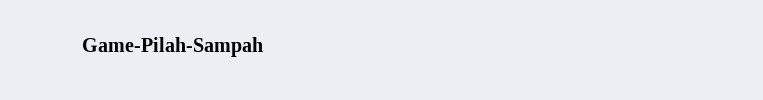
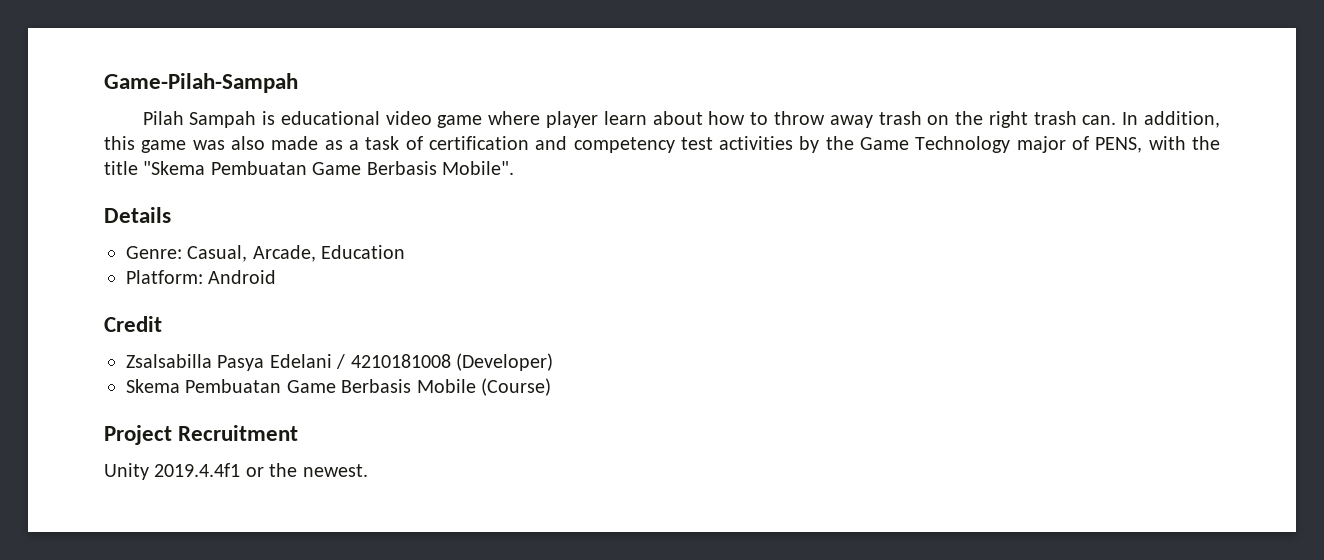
+ Pilah Sampah is educational video game where player learn about how to throw away trash on the right trash can. In addition, this game was also made as a task of certification and competency test activities by the Game Technology major of PENS, with the title "Skema Pembuatan Game Berbasis Mobile".
+ Details
+ Genre: Casual, Arcade, Education
+ Platform: Android
+ Credit
+ Zsalsabilla Pasya Edelani / 4210181008 (Developer)
+ Skema Pembuatan Game Berbasis Mobile (Course)
+ Project Recruitment
+ Unity 2019.4.4f1 or the newest.

